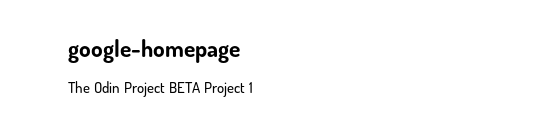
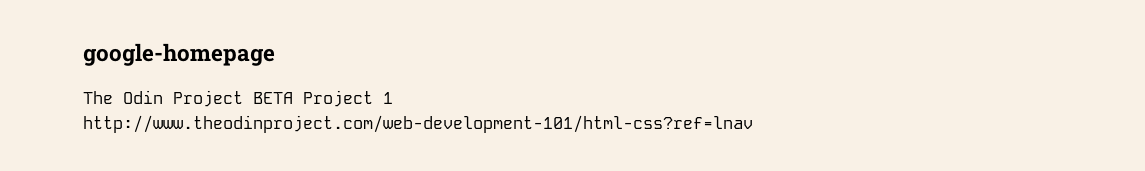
- The Odin Project BETA Project 1
+ The Odin Project BETA Project 1 http://www.theodinproject.com/web-development-101/html-css?ref=lnav

